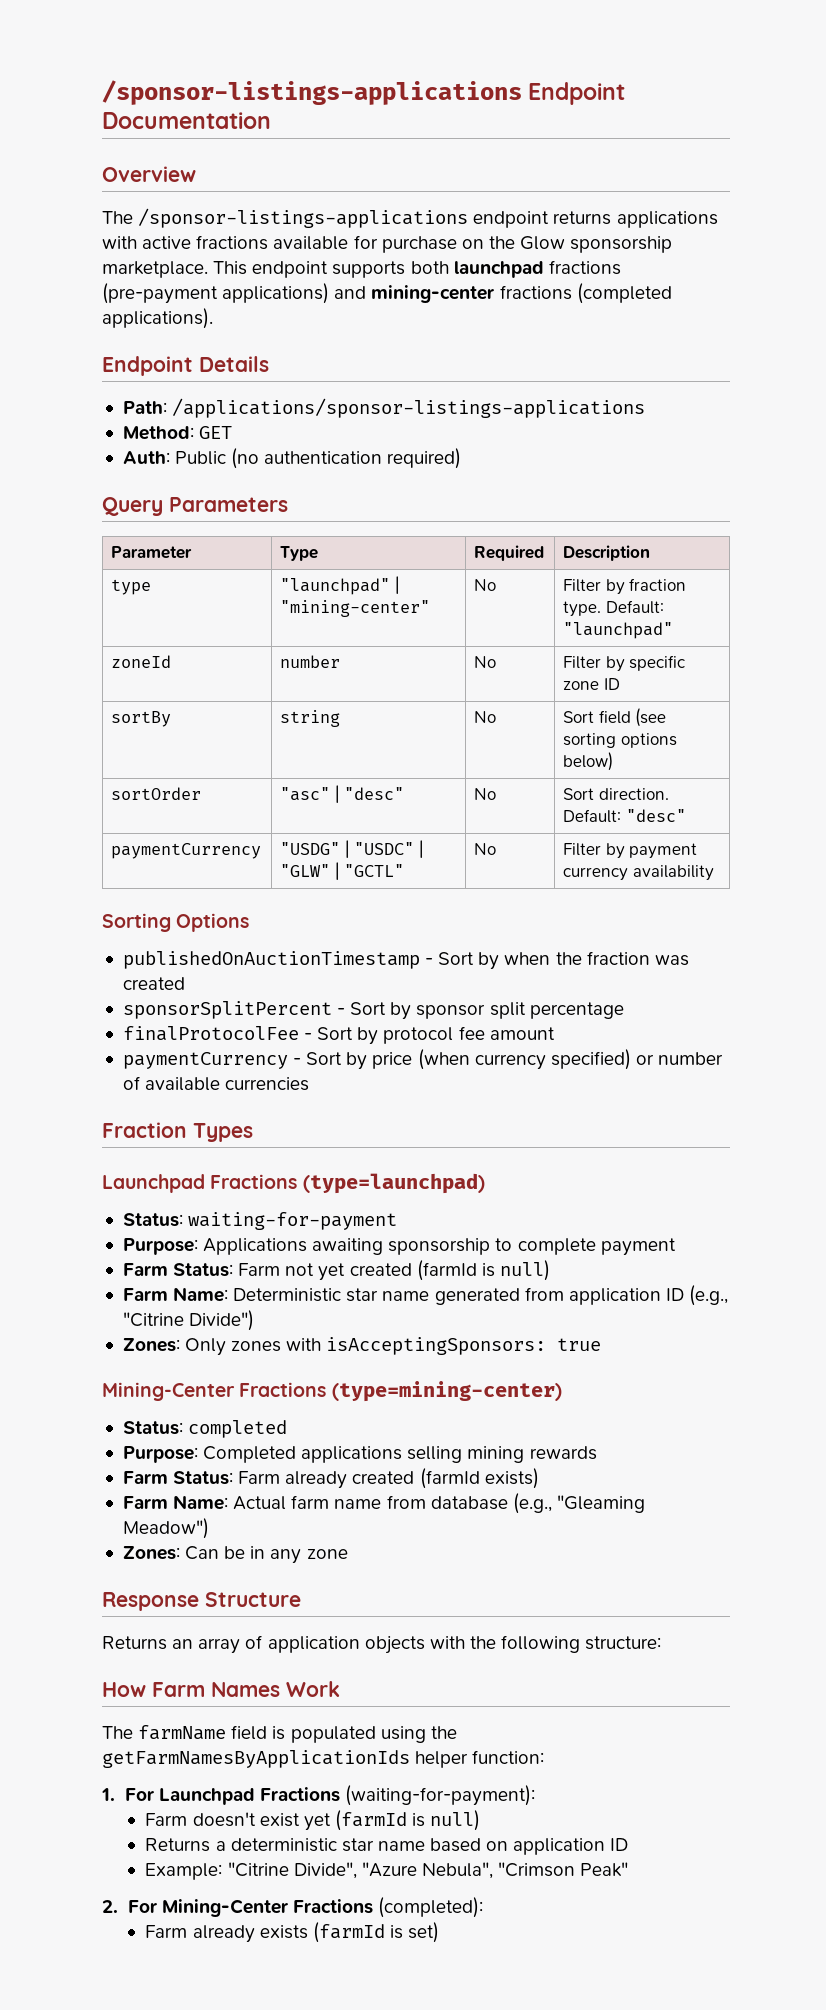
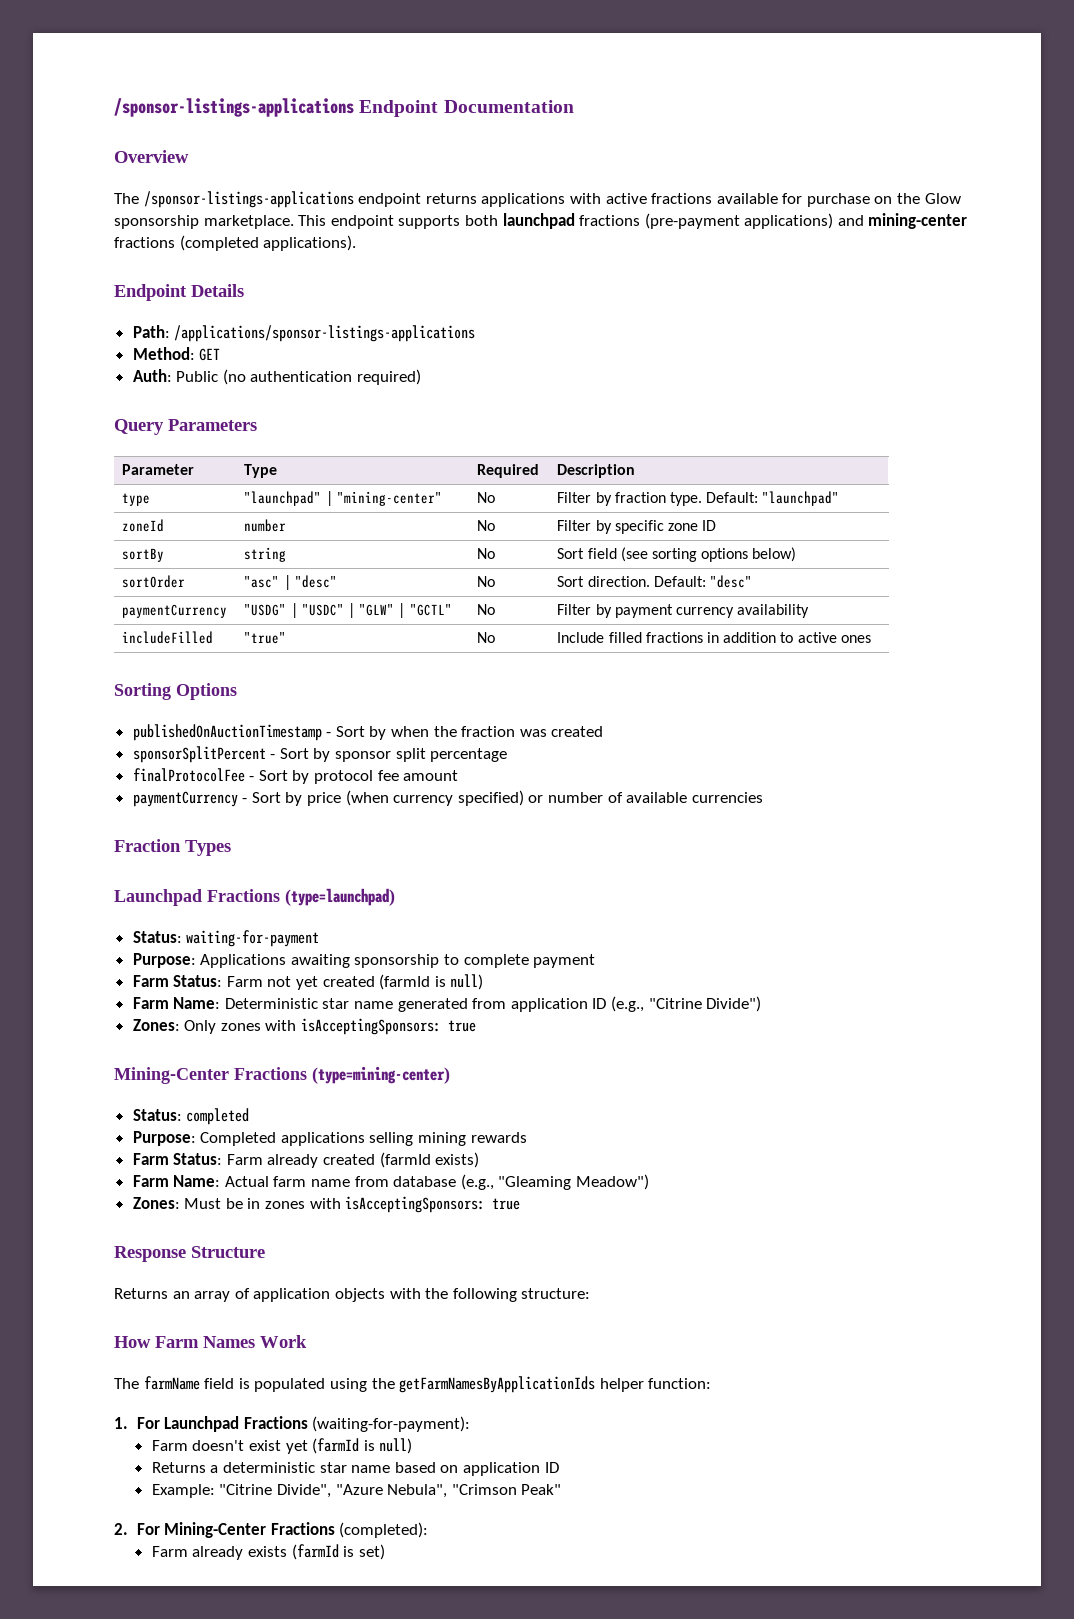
+ includeFilled | "true" | No | Include filled fractions in addition to active ones
- Zones: Can be in any zone
+ Zones: Must be in zones with isAcceptingSponsors: true

